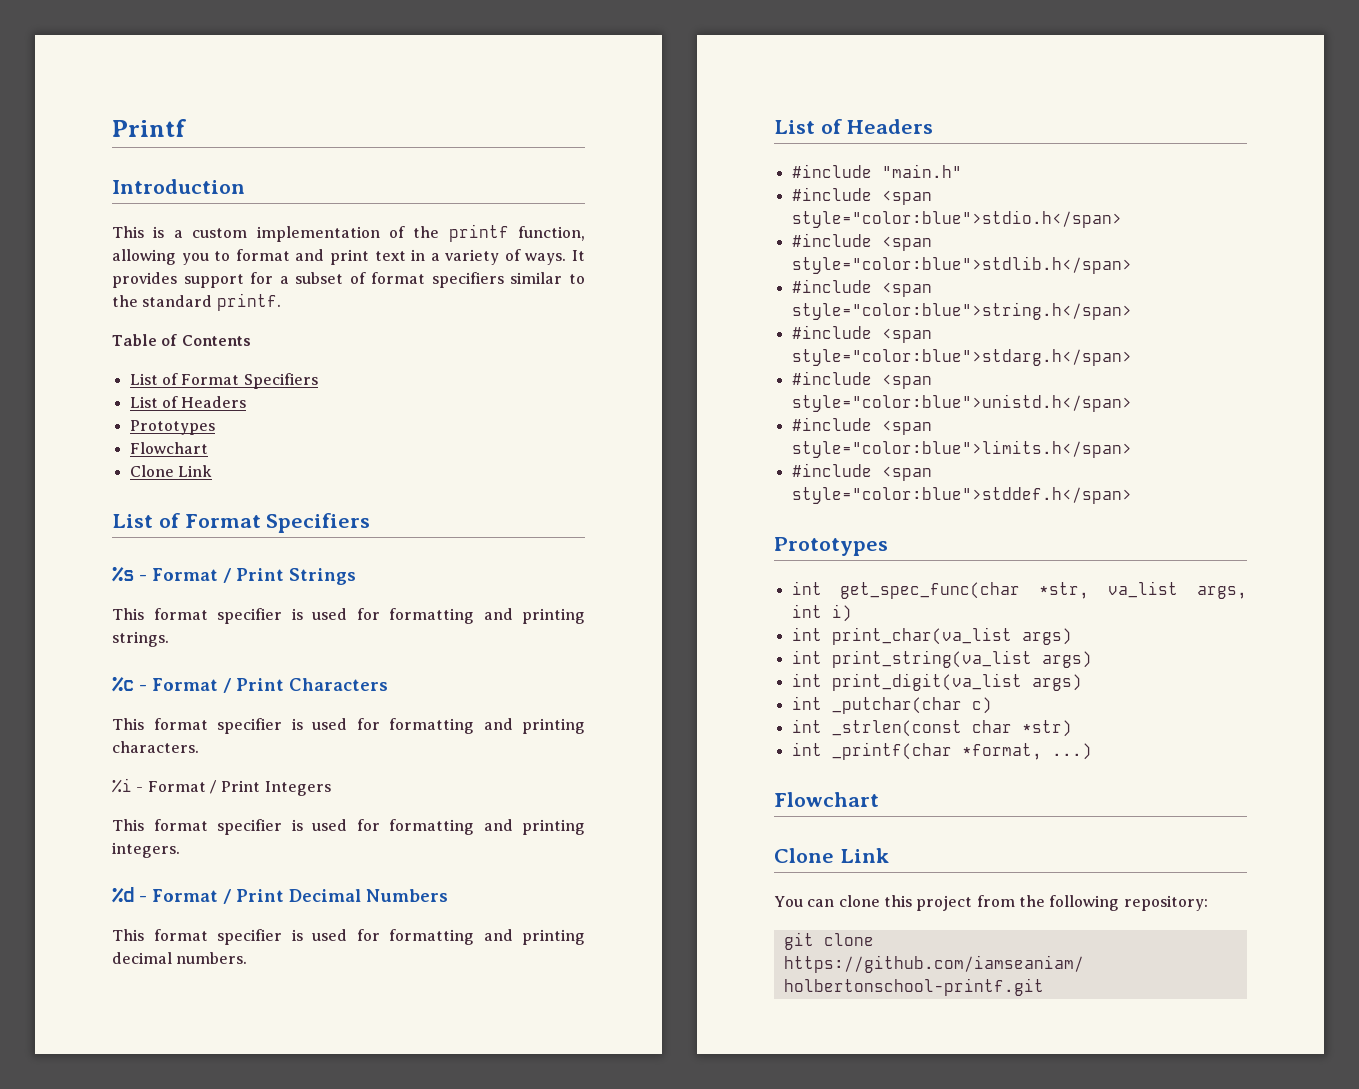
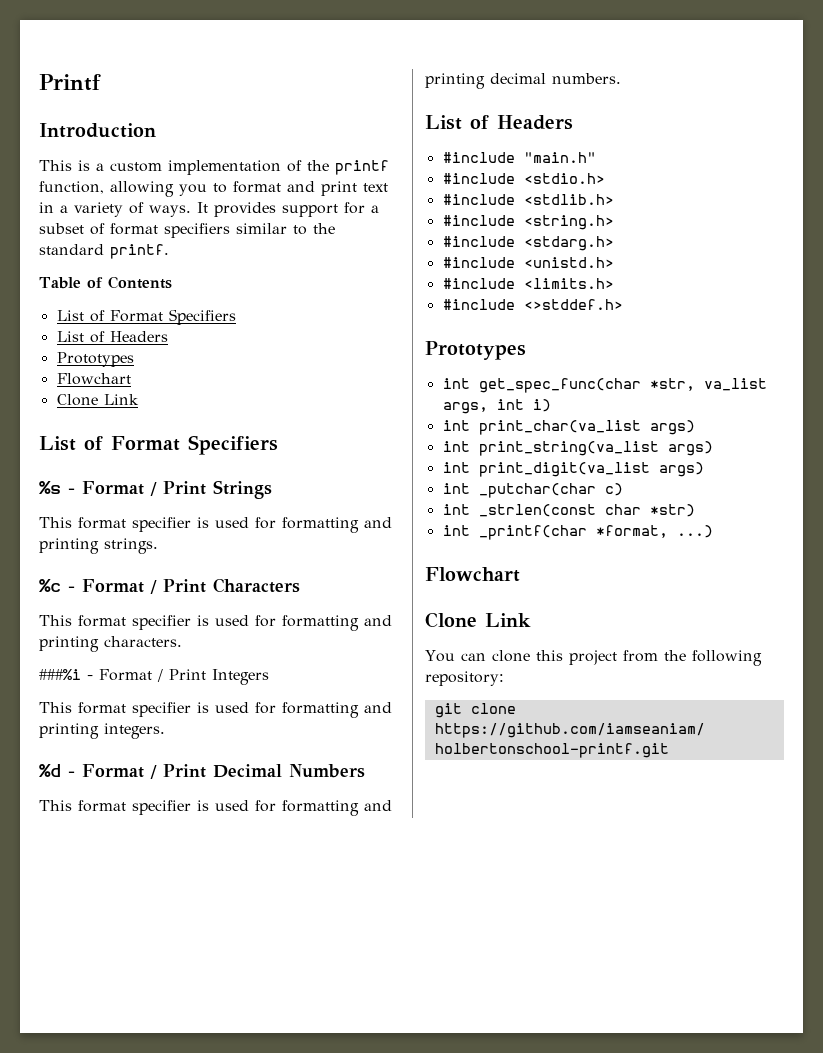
- %i - Format / Print Integers
+ ###%i - Format / Print Integers
- #include <span style="color:blue">stdio.h</span>
- #include <span style="color:blue">stdlib.h</span>
- #include <span style="color:blue">string.h</span>
- #include <span style="color:blue">stdarg.h</span>
- #include <span style="color:blue">unistd.h</span>
- #include <span style="color:blue">limits.h</span>
- #include <span style="color:blue">stddef.h</span>
+ #include <stdio.h>
+ #include <stdlib.h>
+ #include <string.h>
+ #include <stdarg.h>
+ #include <unistd.h>
+ #include <limits.h>
+ #include <>stddef.h>

